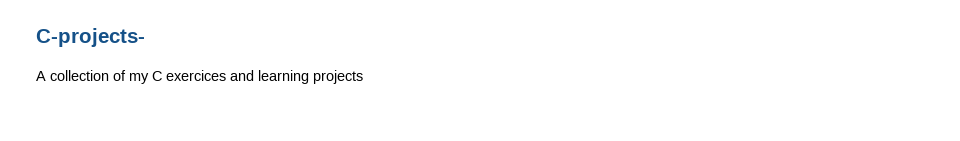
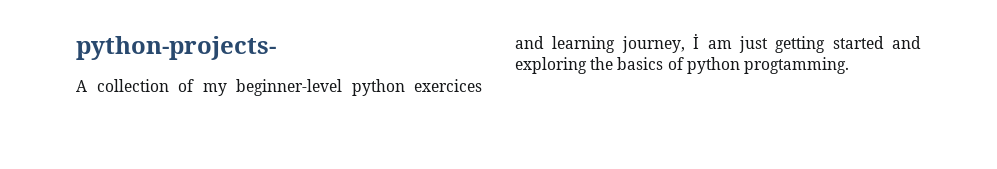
- C-projects-
+ python-projects-
- A collection of my C exercices and learning projects
+ A collection of my beginner-level python exercices and learning journey, İ am just getting started and exploring the basics of python progtamming.

